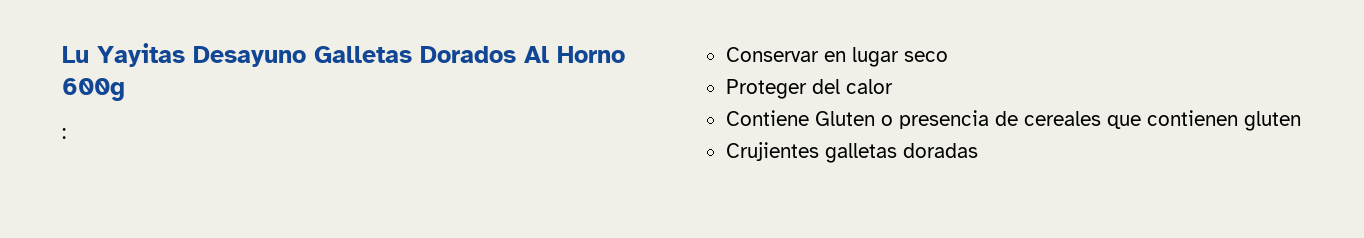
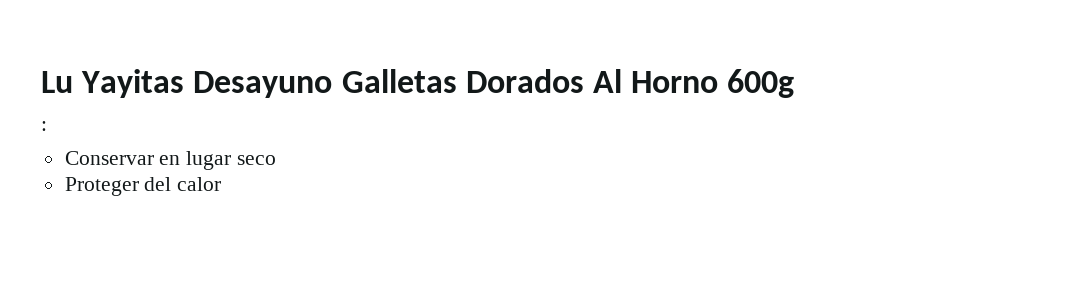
- Contiene Gluten o presencia de cereales que contienen gluten
- Crujientes galletas doradas

